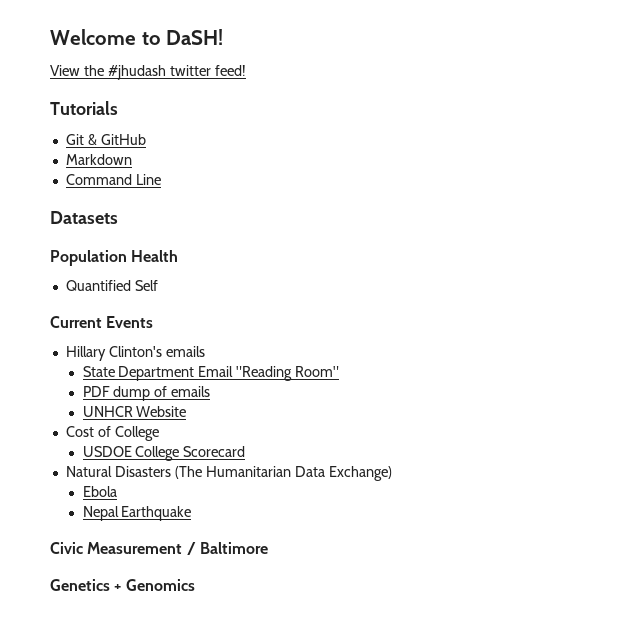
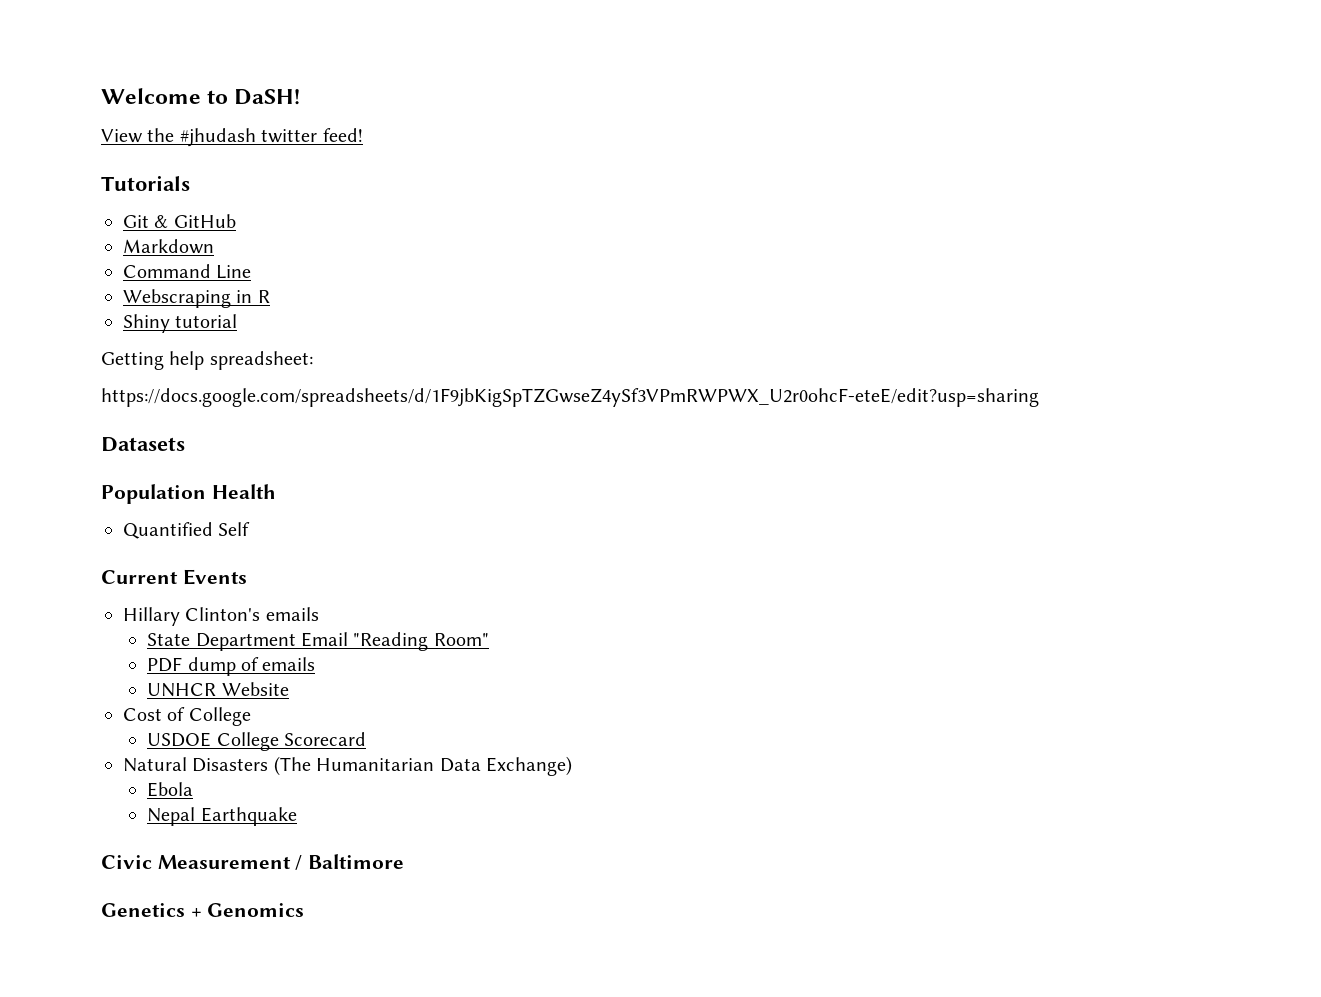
+ Webscraping in R
+ Shiny tutorial
+ Getting help spreadsheet:
+ https://docs.google.com/spreadsheets/d/1F9jbKigSpTZGwseZ4ySf3VPmRWPWX_U2r0ohcF-eteE/edit?usp=sharing

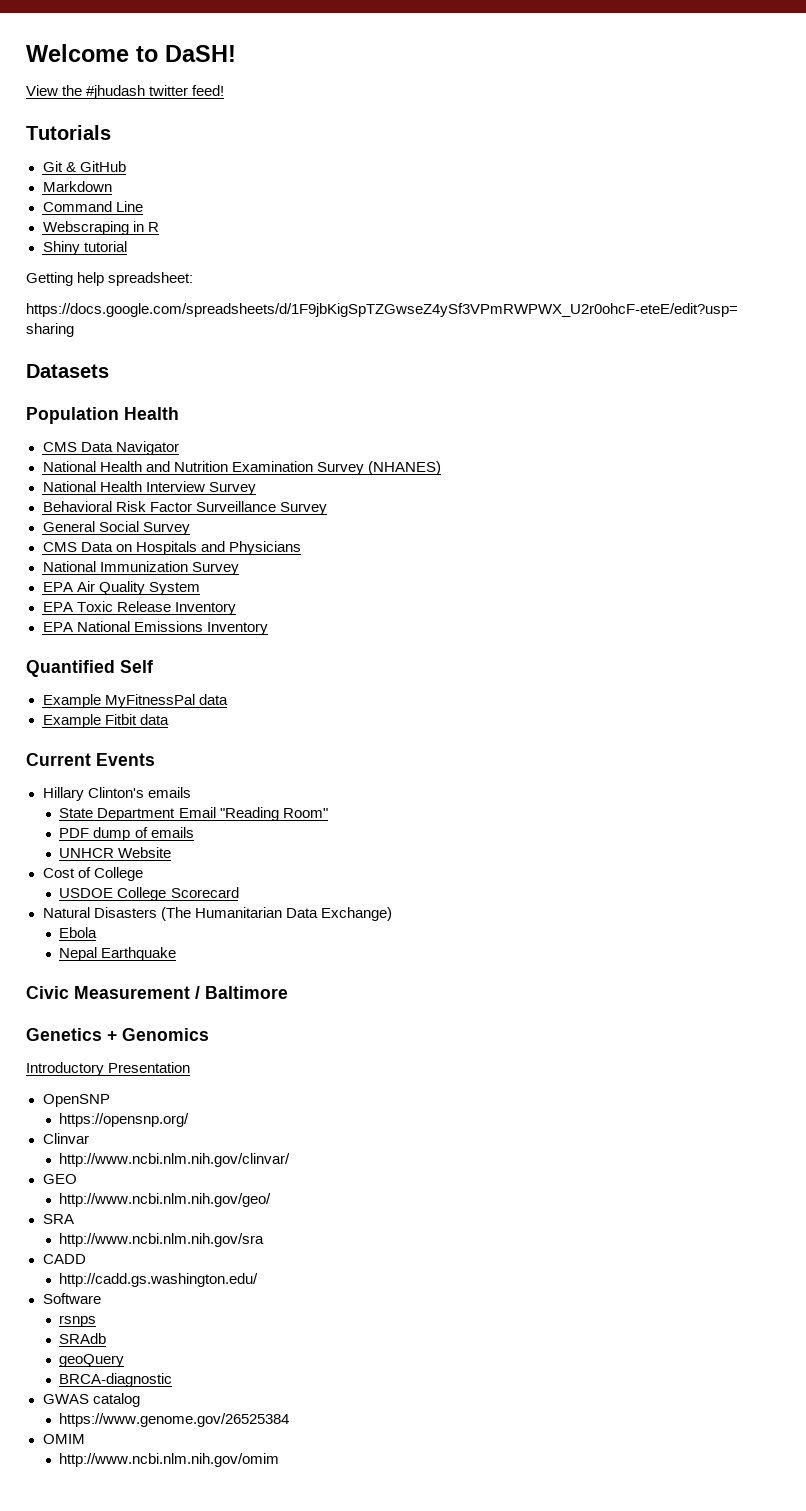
+ CMS Data Navigator
+ National Health and Nutrition Examination Survey (NHANES)
+ National Health Interview Survey
+ Behavioral Risk Factor Surveillance Survey
+ General Social Survey
+ CMS Data on Hospitals and Physicians
+ National Immunization Survey
+ EPA Air Quality System
+ EPA Toxic Release Inventory
+ EPA National Emissions Inventory
  Quantified Self
+ Example MyFitnessPal data
+ Example Fitbit data
+ Introductory Presentation
+ OpenSNP
+ https://opensnp.org/
+ Clinvar
+ http://www.ncbi.nlm.nih.gov/clinvar/
+ GEO
+ http://www.ncbi.nlm.nih.gov/geo/
+ SRA
+ http://www.ncbi.nlm.nih.gov/sra
+ CADD
+ http://cadd.gs.washington.edu/
+ Software
+ rsnps
+ SRAdb
+ geoQuery
+ BRCA-diagnostic
+ GWAS catalog
+ https://www.genome.gov/26525384
+ OMIM
+ http://www.ncbi.nlm.nih.gov/omim

